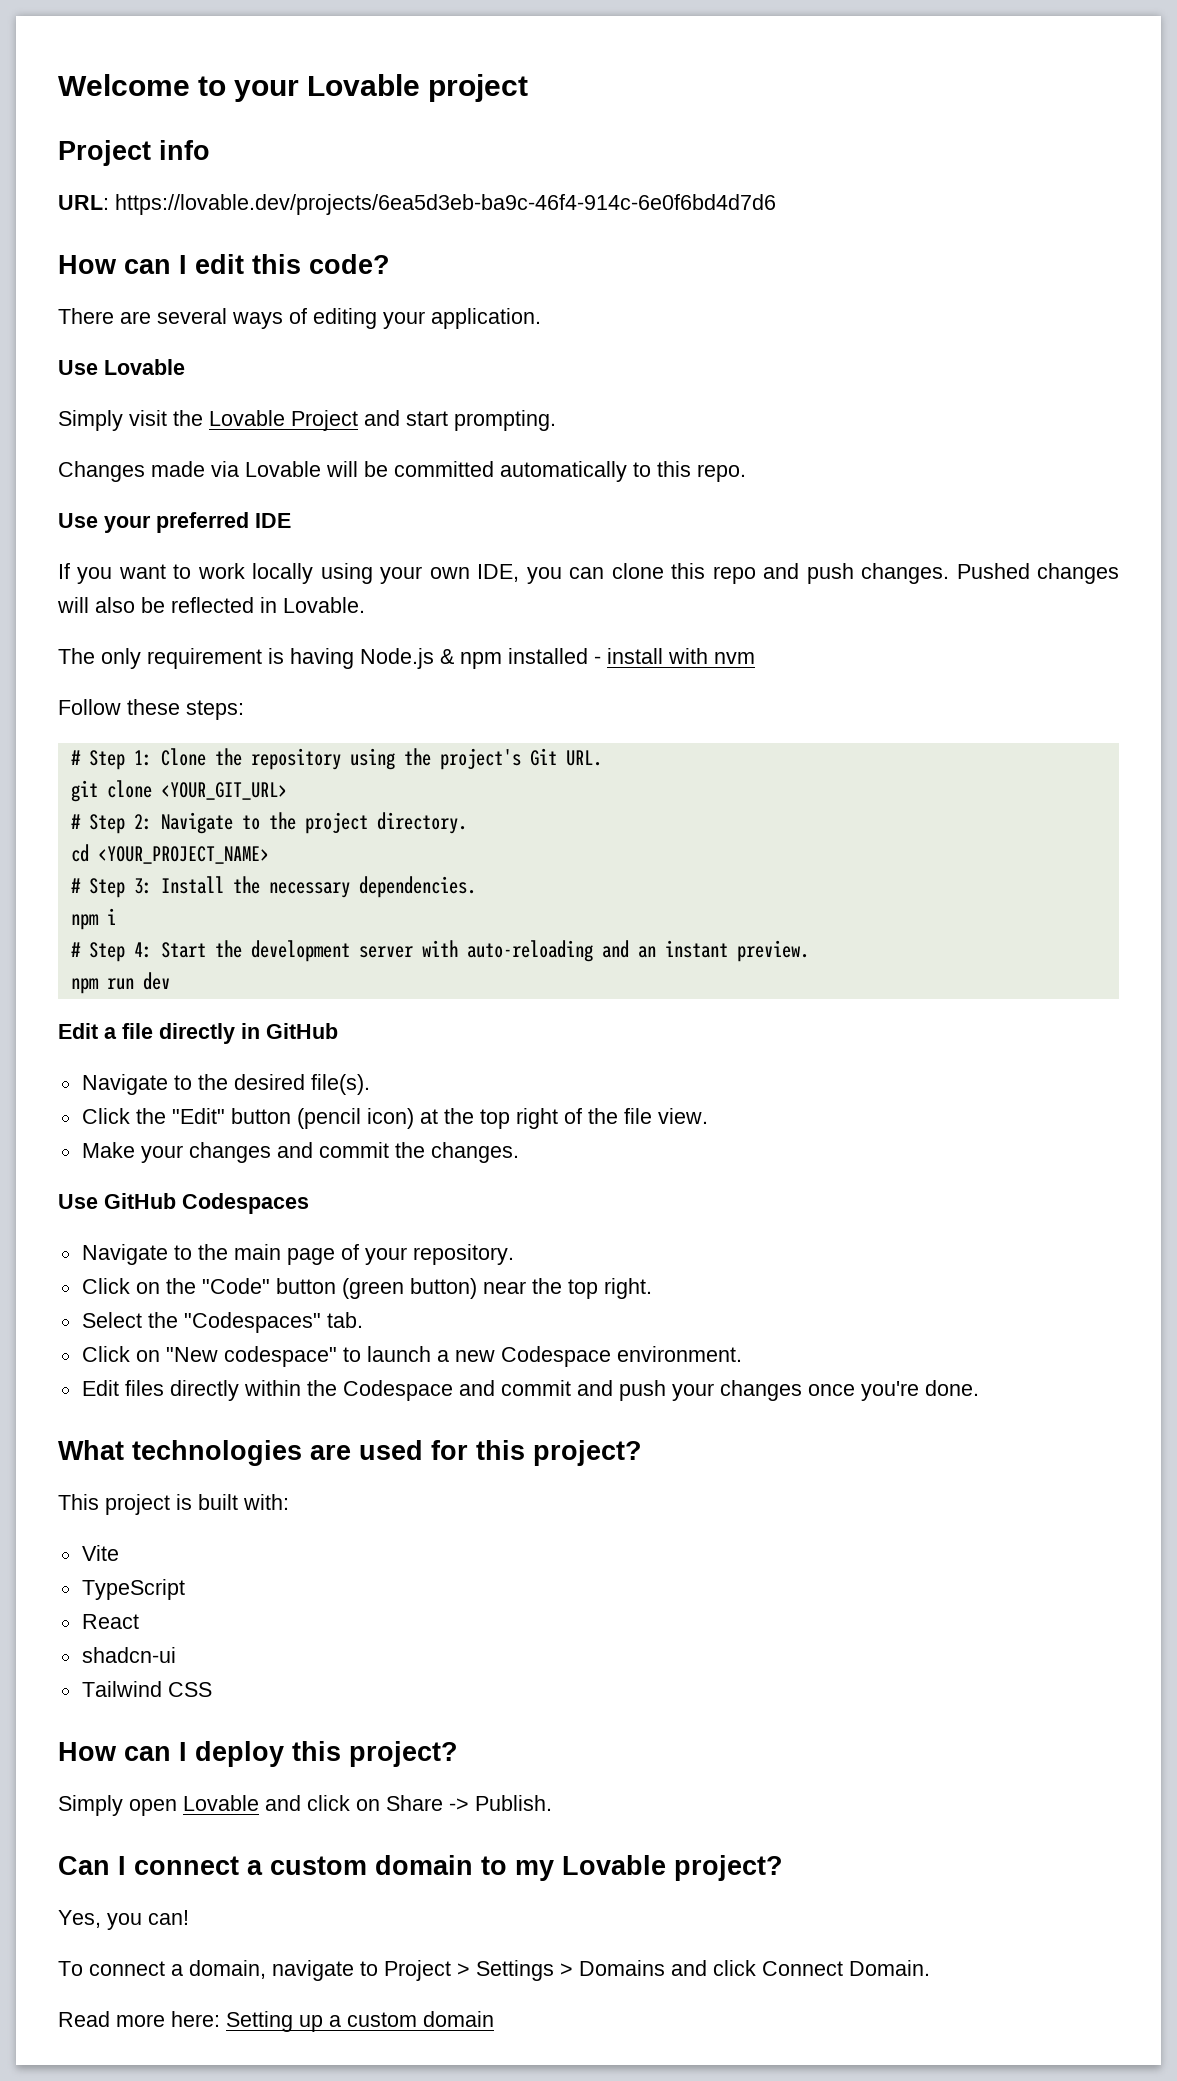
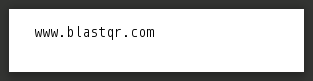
- Welcome to your Lovable project
- Project info
- URL: https://lovable.dev/projects/6ea5d3eb-ba9c-46f4-914c-6e0f6bd4d7d6
- How can I edit this code?
- There are several ways of editing your application.
- Use Lovable
- Simply visit the Lovable Project and start prompting.
- Changes made via Lovable will be committed automatically to this repo.
- Use your preferred IDE
- If you want to work locally using your own IDE, you can clone this repo and push changes. Pushed changes will also be reflected in Lovable.
- The only requirement is having Node.js & npm installed - install with nvm
- Follow these steps:
- # Step 1: Clone the repository using the project's Git URL.
- git clone <YOUR_GIT_URL>
- # Step 2: Navigate to the project directory.
- cd <YOUR_PROJECT_NAME>
- # Step 3: Install the necessary dependencies.
- npm i
- # Step 4: Start the development server with auto-reloading and an instant preview.
- npm run dev
- Edit a file directly in GitHub
- Navigate to the desired file(s).
- Click the "Edit" button (pencil icon) at the top right of the file view.
- Make your changes and commit the changes.
- Use GitHub Codespaces
- Navigate to the main page of your repository.
- Click on the "Code" button (green button) near the top right.
- Select the "Codespaces" tab.
- Click on "New codespace" to launch a new Codespace environment.
- Edit files directly within the Codespace and commit and push your changes once you're done.
- What technologies are used for this project?
- This project is built with:
- Vite
- TypeScript
- React
- shadcn-ui
- Tailwind CSS
- How can I deploy this project?
- Simply open Lovable and click on Share -> Publish.
- Can I connect a custom domain to my Lovable project?
- Yes, you can!
- To connect a domain, navigate to Project > Settings > Domains and click Connect Domain.
- Read more here: Setting up a custom domain
+ www.blastqr.com

